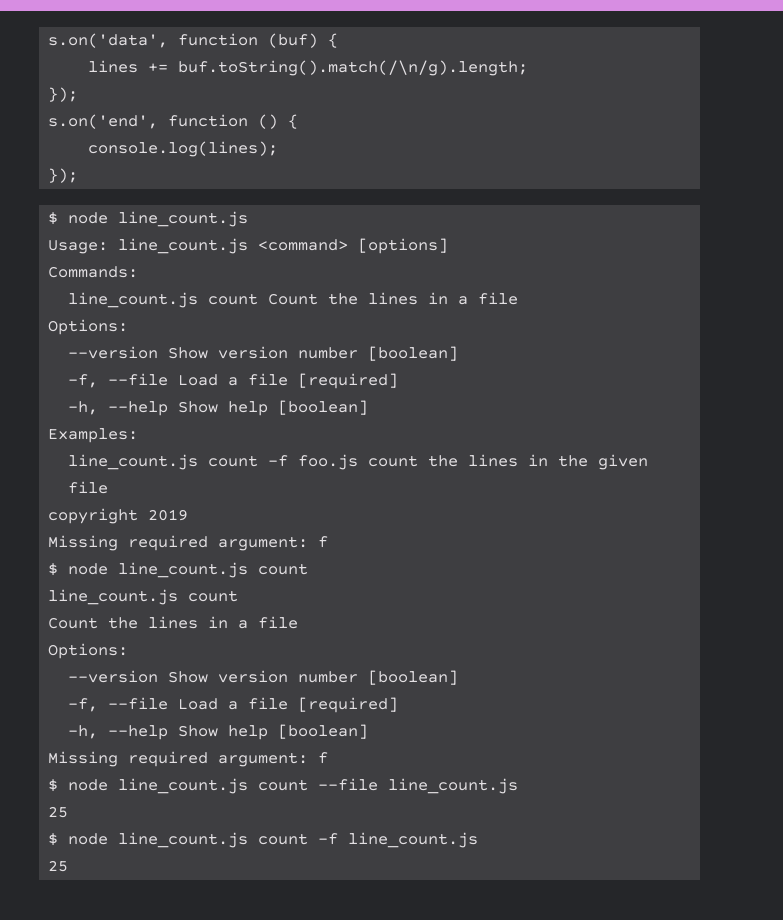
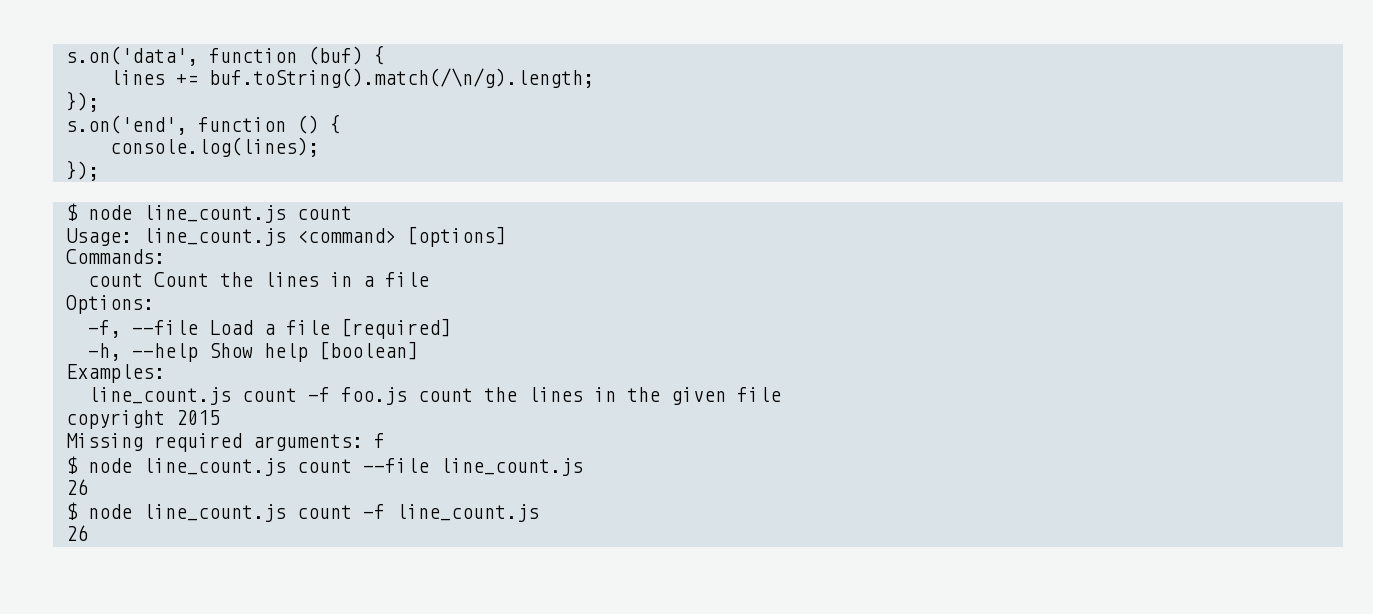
  console.log(lines);
  });
- $ node line_count.js
+ $ node line_count.js count
- line_count.js count Count the lines in a file
+ count Count the lines in a file
  Options:
- --version Show version number [boolean]
- copyright 2019
- Missing required argument: f
- $ node line_count.js count
- line_count.js count
- Count the lines in a file
- Options:
- --version Show version number [boolean]
- -f, --file Load a file [required]
- -h, --help Show help [boolean]
- Missing required argument: f
+ copyright 2015
+ Missing required arguments: f
  $ node line_count.js count --file line_count.js
- 25
+ 26
  $ node line_count.js count -f line_count.js
- 25
+ 26

